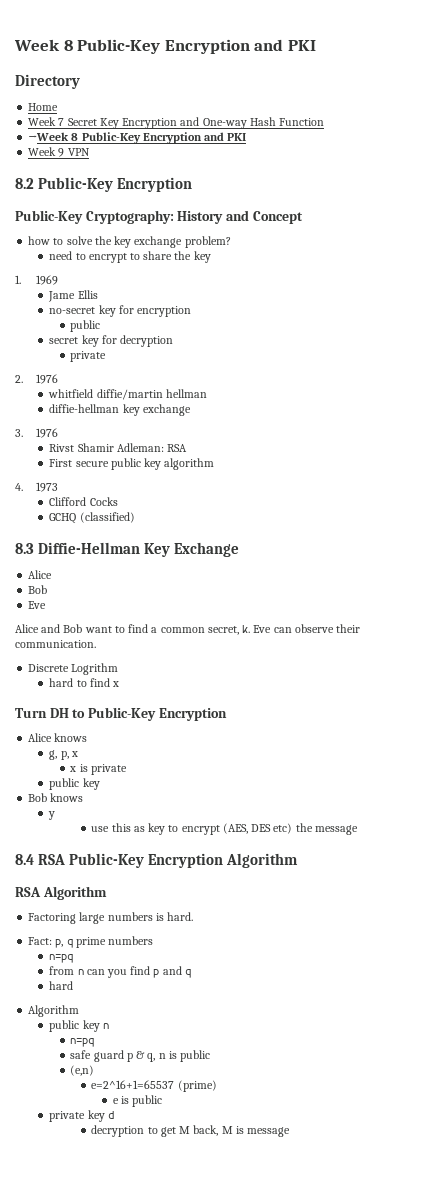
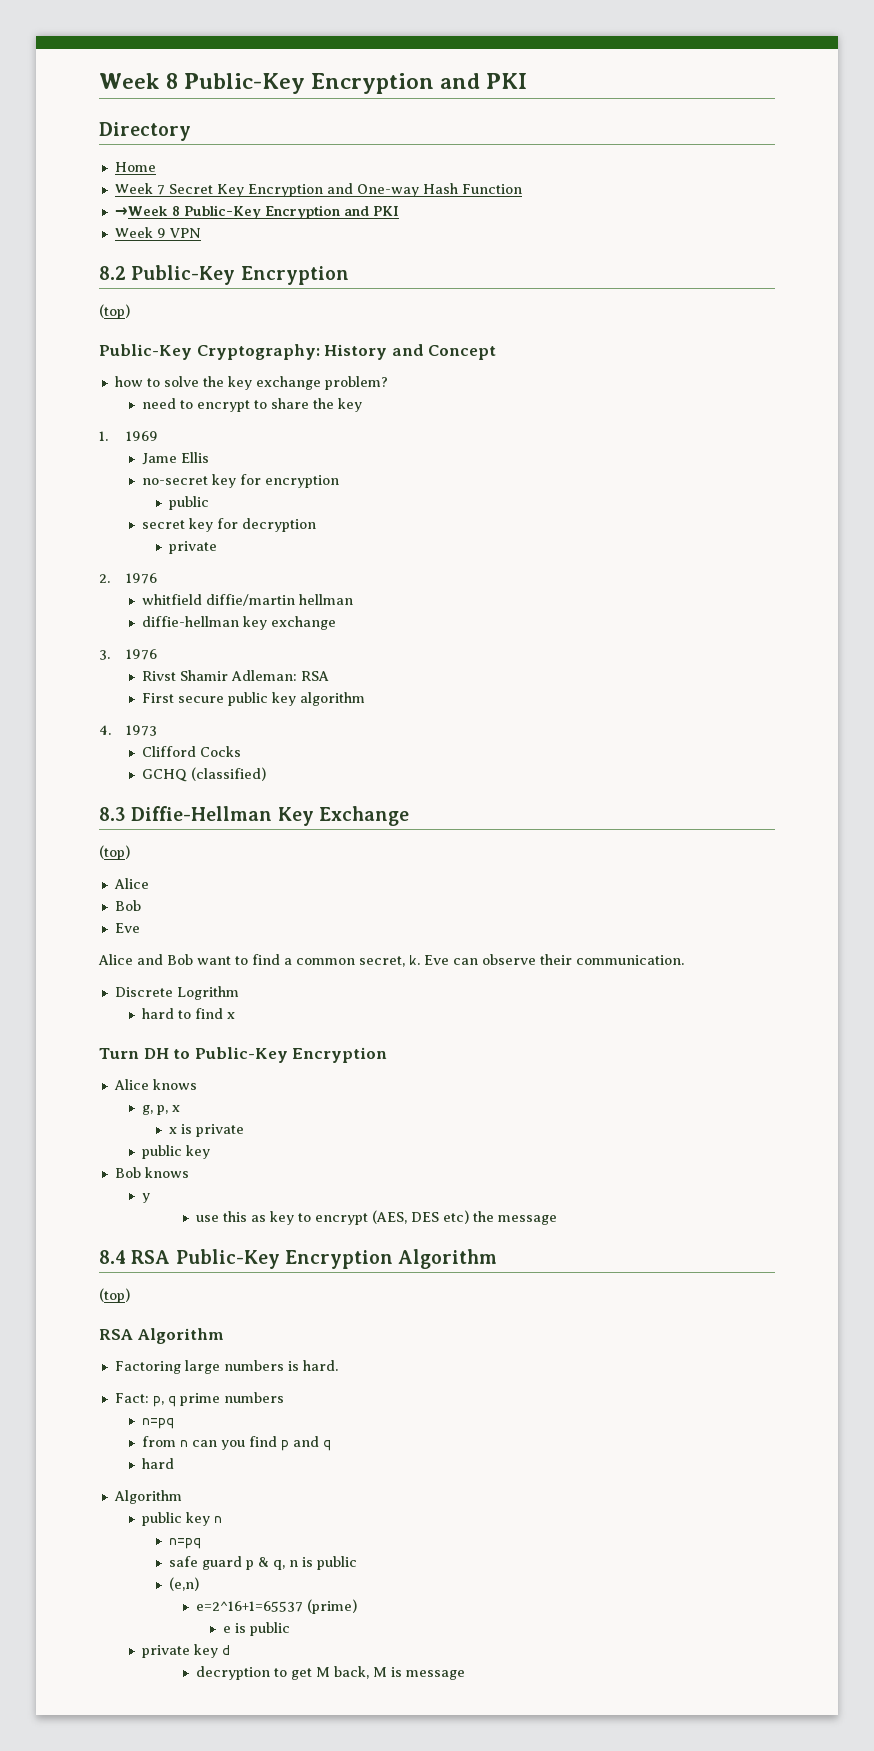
  8.2 Public-Key Encryption
+ (top)
  8.3 Diffie-Hellman Key Exchange
+ (top)
  8.4 RSA Public-Key Encryption Algorithm
+ (top)

